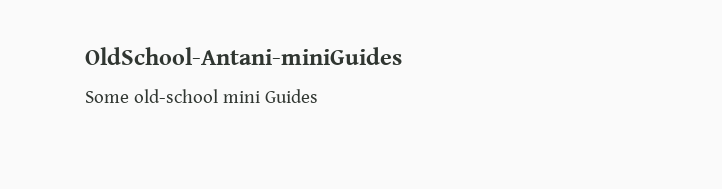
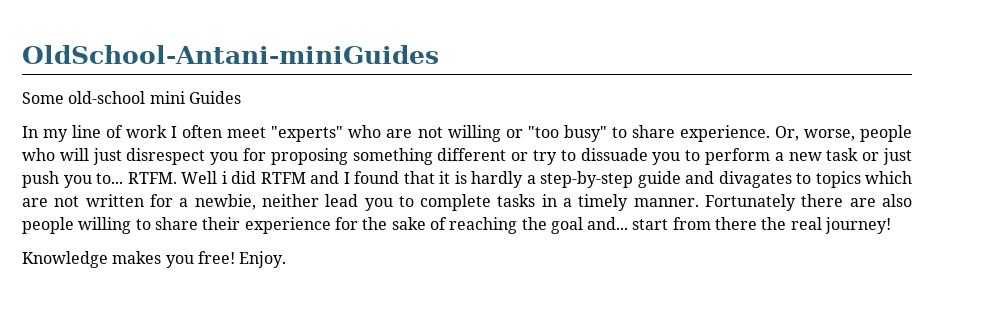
+ In my line of work I often meet "experts" who are not willing or "too busy" to share experience. Or, worse, people who will just disrespect you for proposing something different or try to dissuade you to perform a new task or just push you to... RTFM. Well i did RTFM and I found that it is hardly a step-by-step guide and divagates to topics which are not written for a newbie, neither lead you to complete tasks in a timely manner. Fortunately there are also people willing to share their experience for the sake of reaching the goal and... start from there the real journey!
+ Knowledge makes you free! Enjoy.

